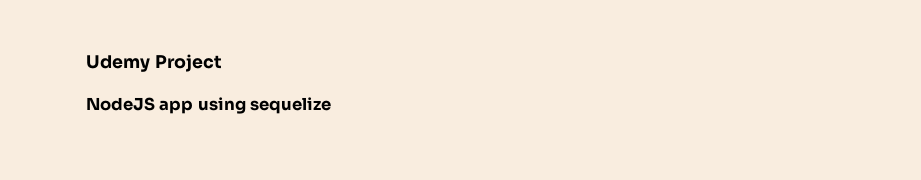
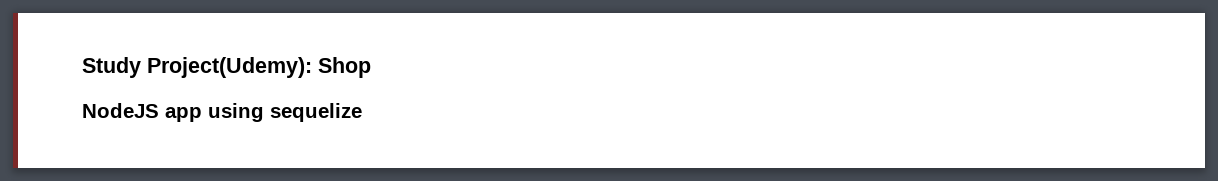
- Udemy Project
+ Study Project(Udemy): Shop

